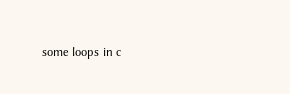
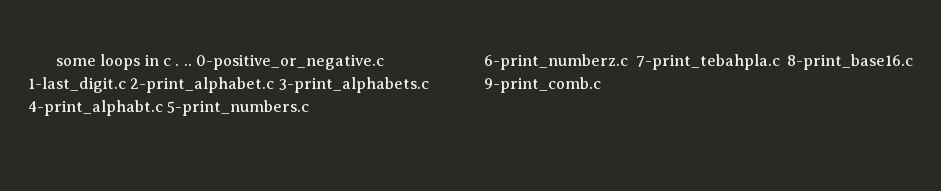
- some loops in c
+ some loops in c . .. 0-positive_or_negative.c 1-last_digit.c 2-print_alphabet.c 3-print_alphabets.c 4-print_alphabt.c 5-print_numbers.c 6-print_numberz.c 7-print_tebahpla.c 8-print_base16.c 9-print_comb.c

